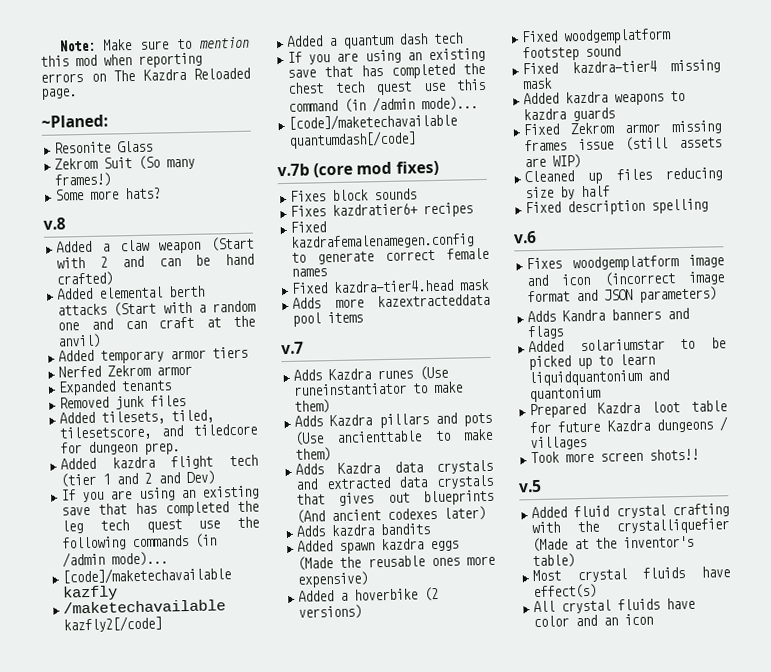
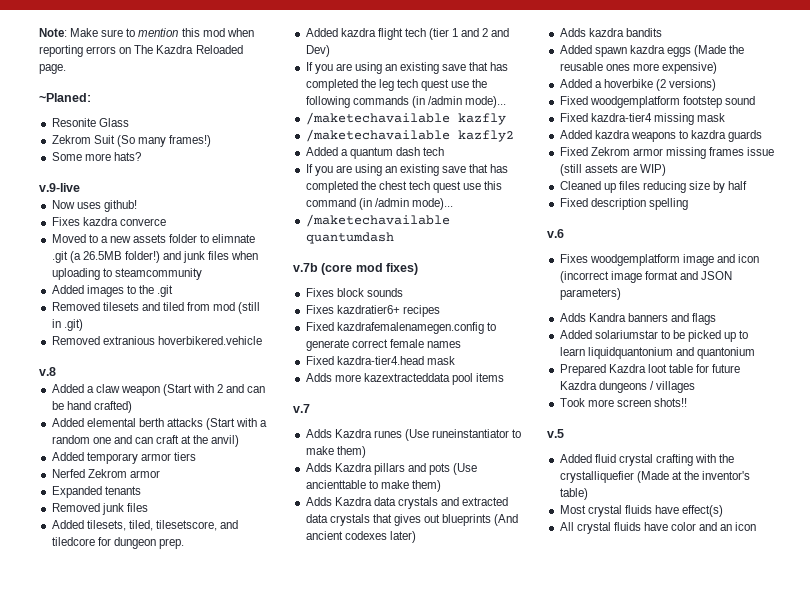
+ v.9-live
+ Now uses github!
+ Fixes kazdra converce
+ Moved to a new assets folder to elimnate .git (a 26.5MB folder!) and junk files when uploading to steamcommunity
+ Added images to the .git
+ Removed tilesets and tiled from mod (still in .git)
+ Removed extranious hoverbikered.vehicle
- [code]/maketechavailable kazfly
+ /maketechavailable kazfly
- /maketechavailable kazfly2[/code]
+ /maketechavailable kazfly2
- [code]/maketechavailable quantumdash[/code]
+ /maketechavailable quantumdash

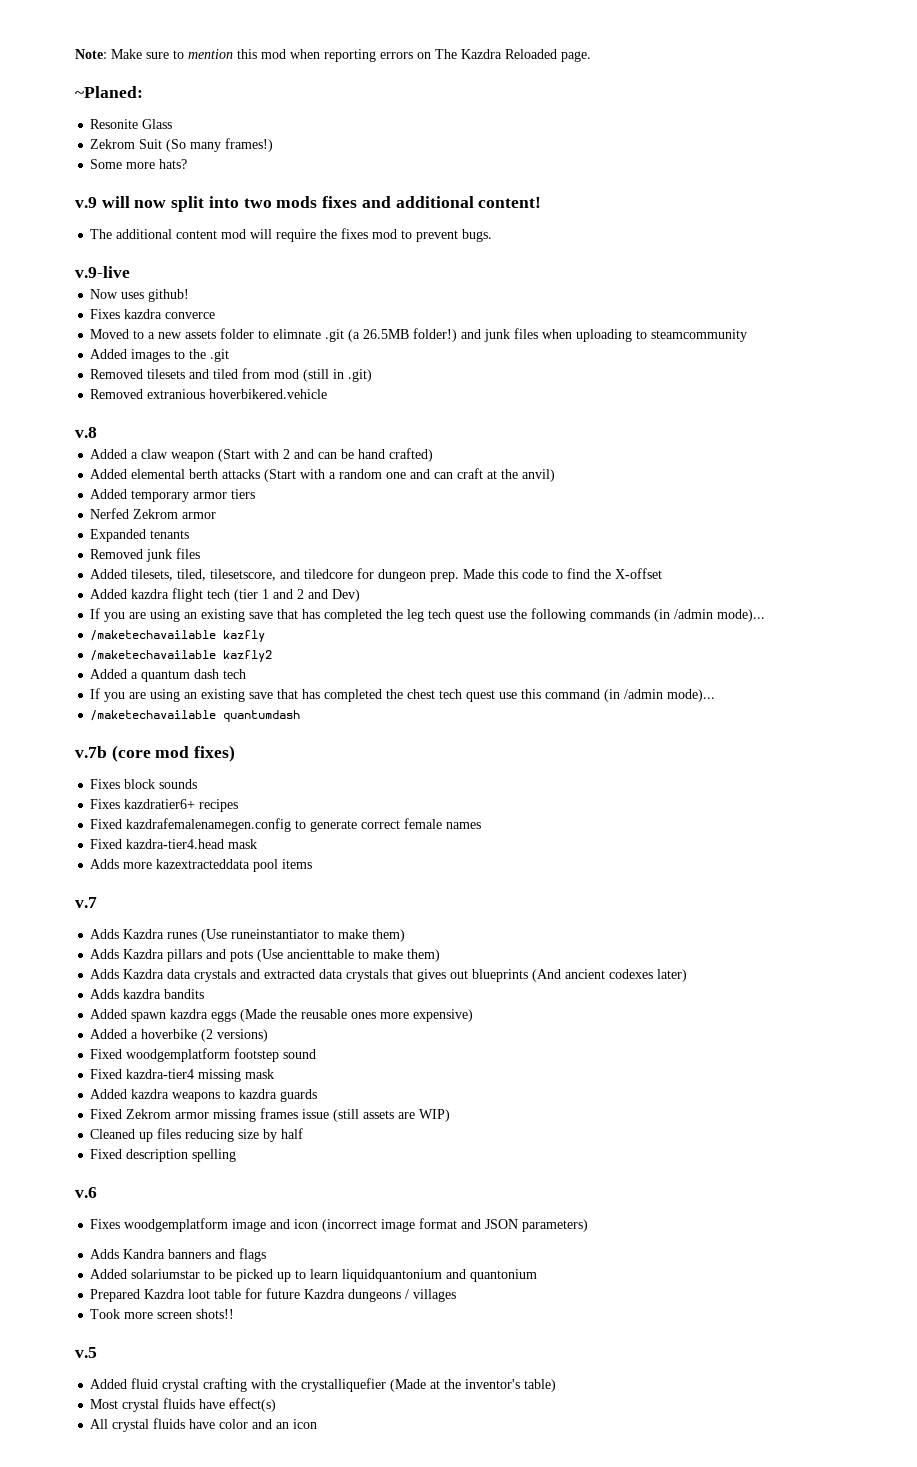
+ v.9 will now split into two mods fixes and additional content!
+ The additional content mod will require the fixes mod to prevent bugs.
+ Made this code to find the X-offset

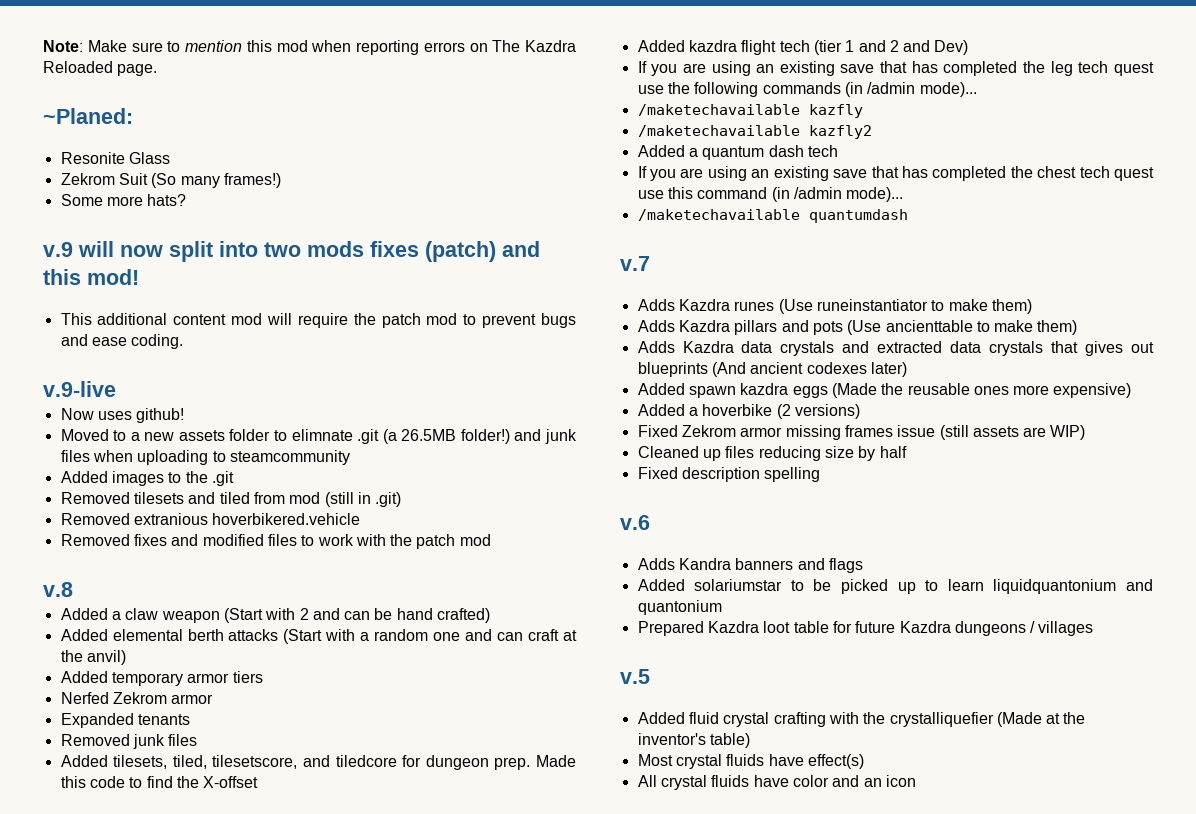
- v.9 will now split into two mods fixes and additional content!
- The additional content mod will require the fixes mod to prevent bugs.
+ v.9 will now split into two mods fixes (patch) and this mod!
+ This additional content mod will require the patch mod to prevent bugs and ease coding.
- Fixes kazdra converce
+ Removed fixes and modified files to work with the patch mod
- v.7b (core mod fixes)
- Fixes block sounds
- Fixes kazdratier6+ recipes
- Fixed kazdrafemalenamegen.config to generate correct female names
- Fixed kazdra-tier4.head mask
- Adds more kazextracteddata pool items
- Adds kazdra bandits
- Fixed woodgemplatform footstep sound
- Fixed kazdra-tier4 missing mask
- Added kazdra weapons to kazdra guards
- Fixes woodgemplatform image and icon (incorrect image format and JSON parameters)
- Took more screen shots!!

